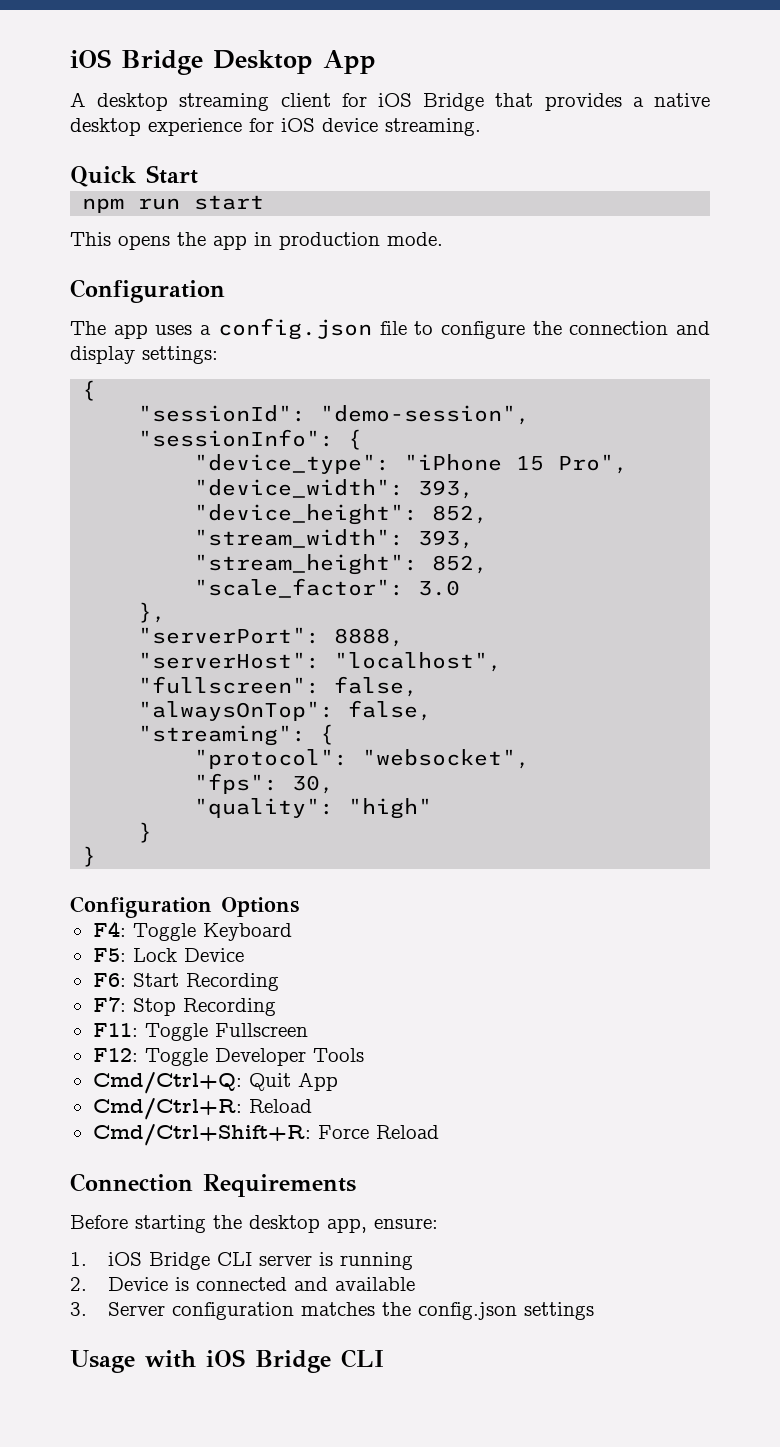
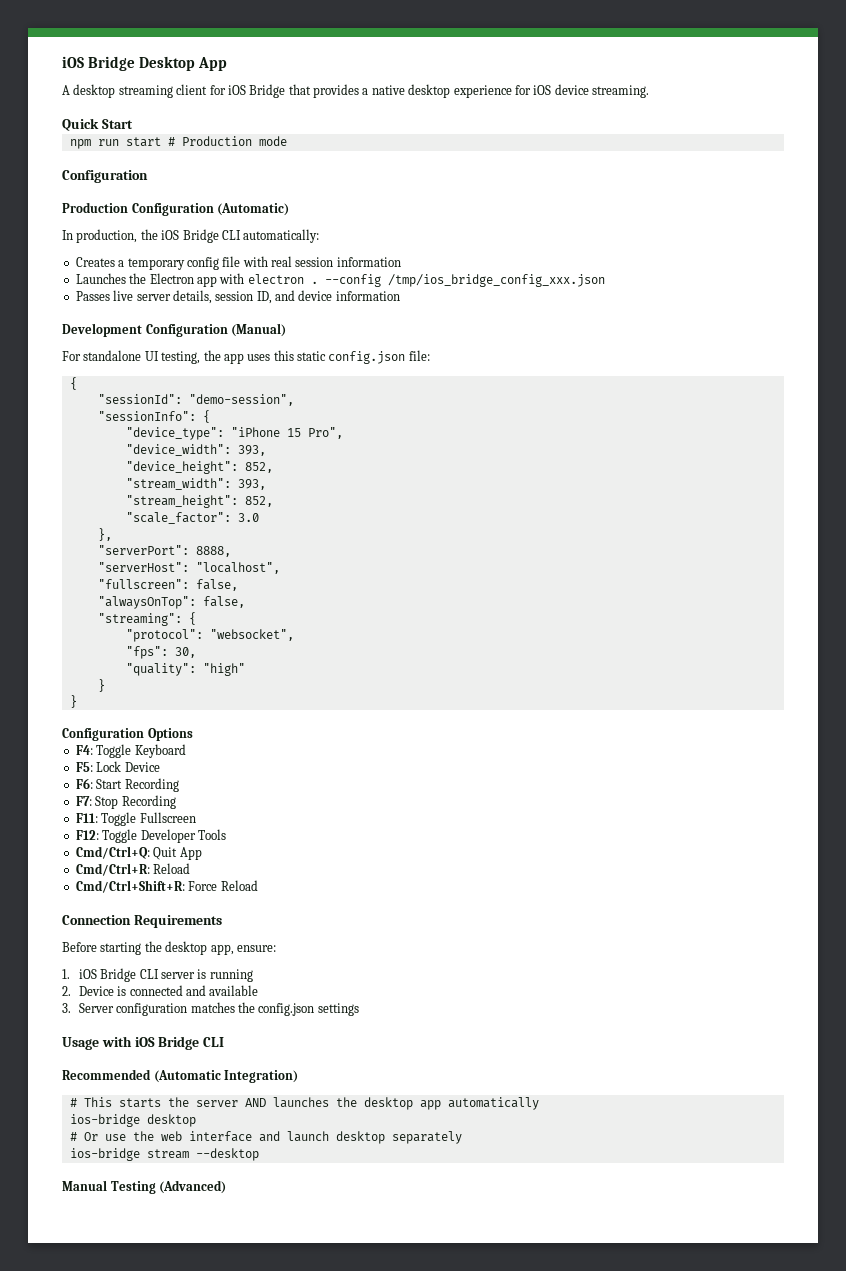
- npm run start
- This opens the app in production mode.
+ npm run start # Production mode
  Configuration
- The app uses a config.json file to configure the connection and display settings:
+ Production Configuration (Automatic)
+ In production, the iOS Bridge CLI automatically:
+ Creates a temporary config file with real session information
+ Launches the Electron app with electron . --config /tmp/ios_bridge_config_xxx.json
+ Passes live server details, session ID, and device information
+ Development Configuration (Manual)
+ For standalone UI testing, the app uses this static config.json file:
+ Recommended (Automatic Integration)
+ # This starts the server AND launches the desktop app automatically
+ ios-bridge desktop
+ # Or use the web interface and launch desktop separately
+ ios-bridge stream --desktop
+ Manual Testing (Advanced)

